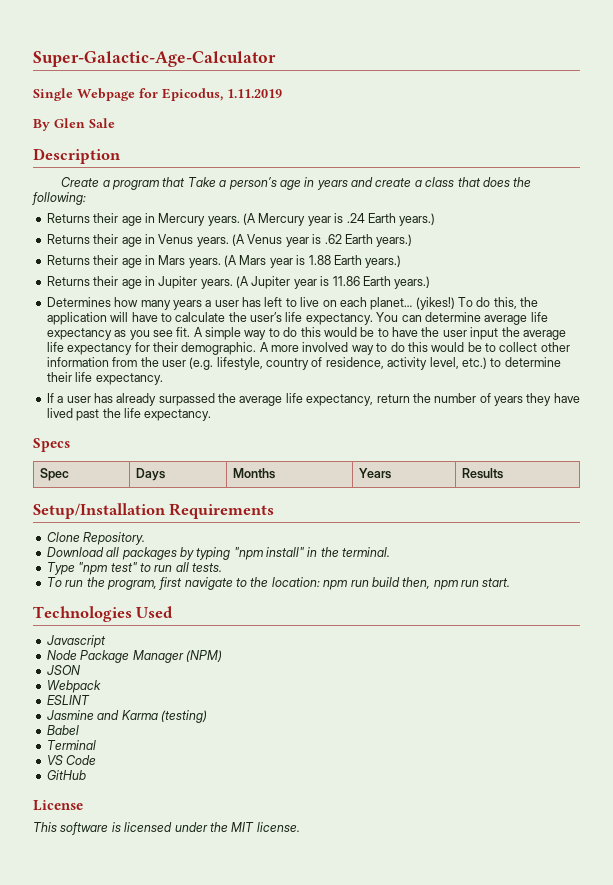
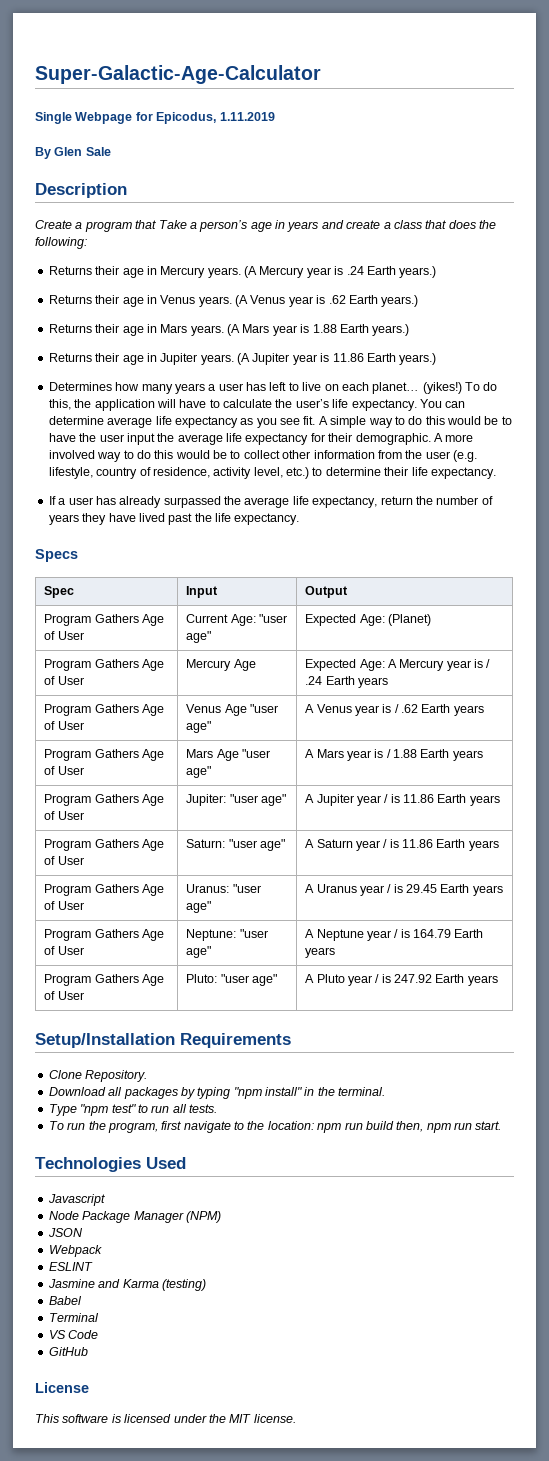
- Spec | Days | Months | Years | Results
+ Spec | Input | Output
+ Program Gathers Age of User | Current Age: "user age" | Expected Age: (Planet)
+ Program Gathers Age of User | Mercury Age | Expected Age: A Mercury year is / .24 Earth years
+ Program Gathers Age of User | Venus Age "user age" | A Venus year is / .62 Earth years
+ Program Gathers Age of User | Mars Age "user age" | A Mars year is / 1.88 Earth years
+ Program Gathers Age of User | Jupiter: "user age" | A Jupiter year / is 11.86 Earth years
+ Program Gathers Age of User | Saturn: "user age" | A Saturn year / is 11.86 Earth years
+ Program Gathers Age of User | Uranus: "user age" | A Uranus year / is 29.45 Earth years
+ Program Gathers Age of User | Neptune: "user age" | A Neptune year / is 164.79 Earth years
+ Program Gathers Age of User | Pluto: "user age" | A Pluto year / is 247.92 Earth years

